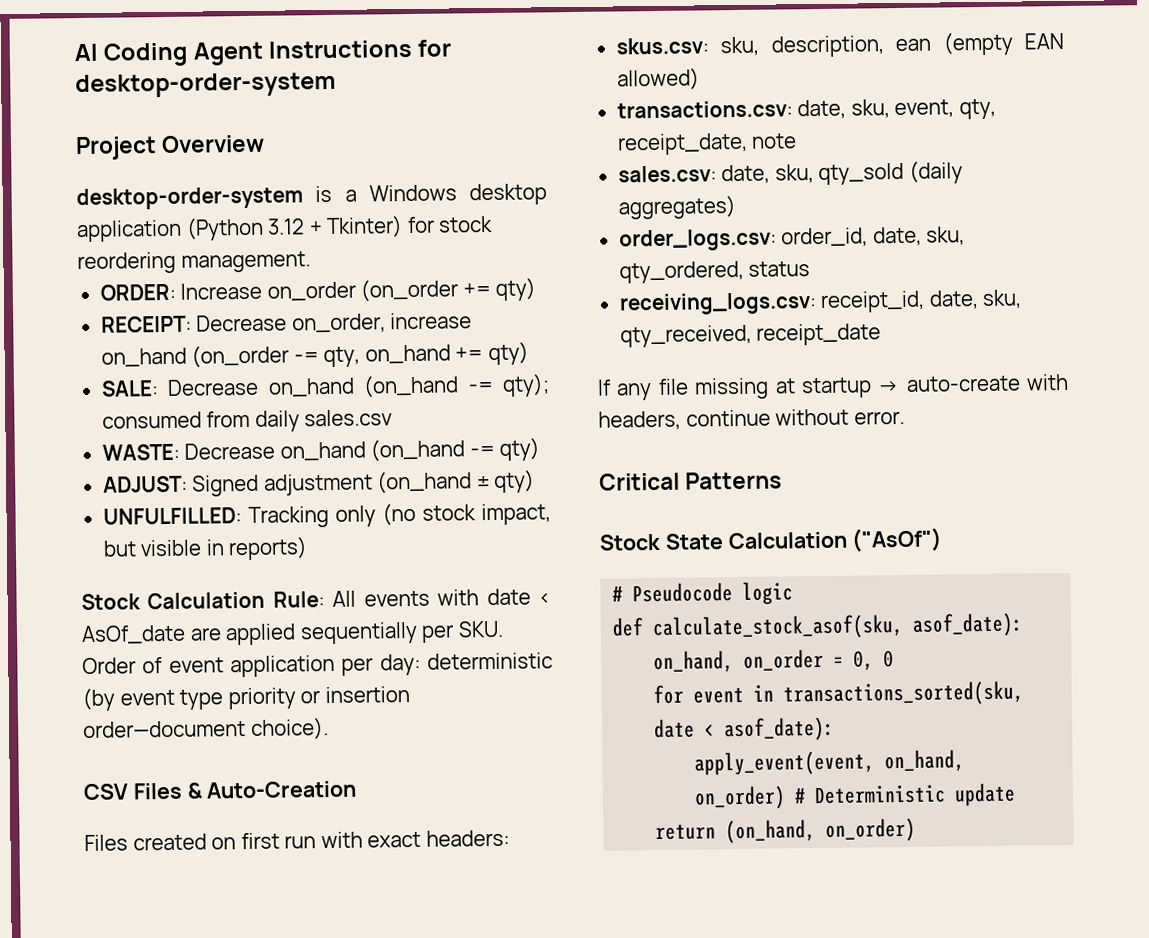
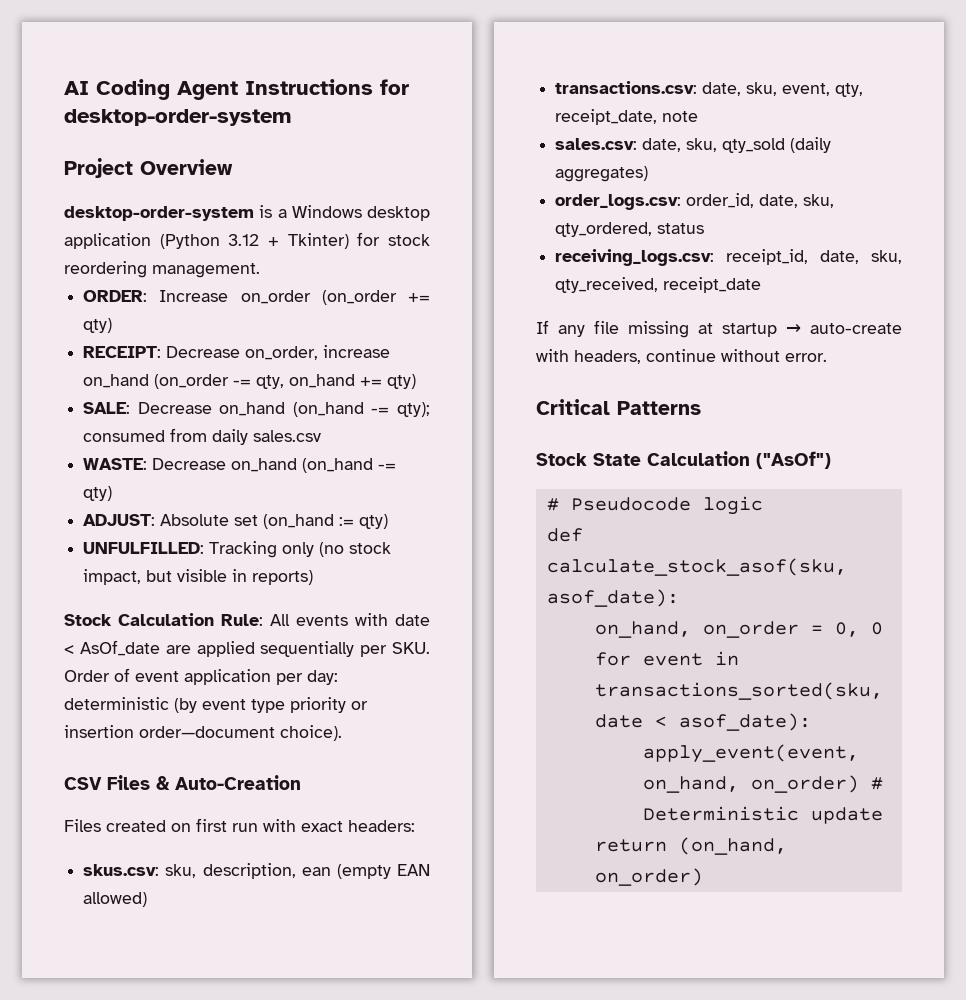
- ADJUST: Signed adjustment (on_hand ± qty)
+ ADJUST: Absolute set (on_hand := qty)

